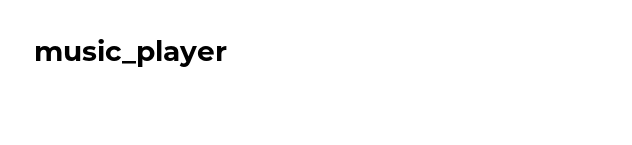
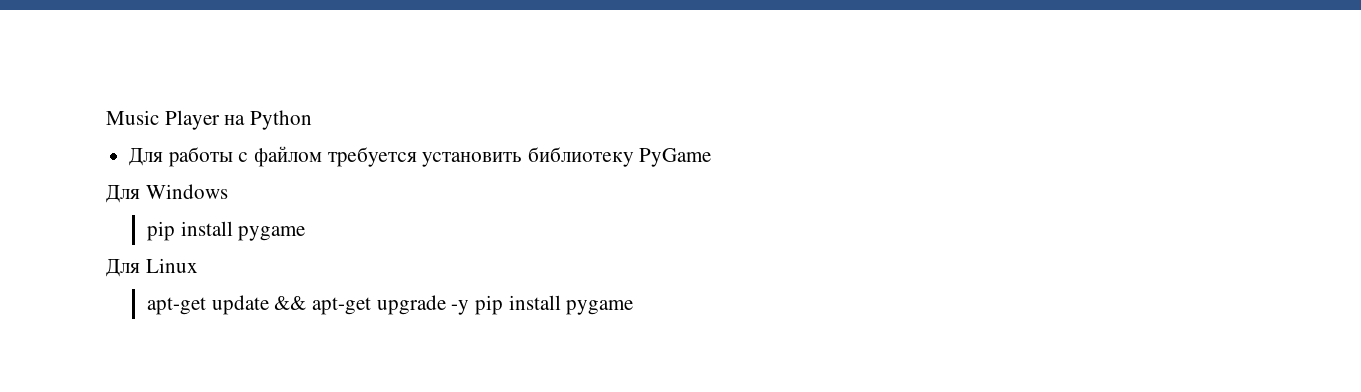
- music_player
+ Music Player на Python
+ Для работы с файлом требуется установить библиотеку PyGame
+ Для Windows
+ pip install pygame
+ Для Linux
+ apt-get update && apt-get upgrade -y pip install pygame

